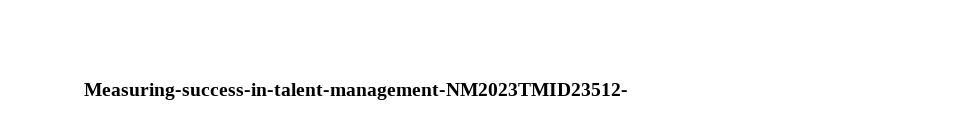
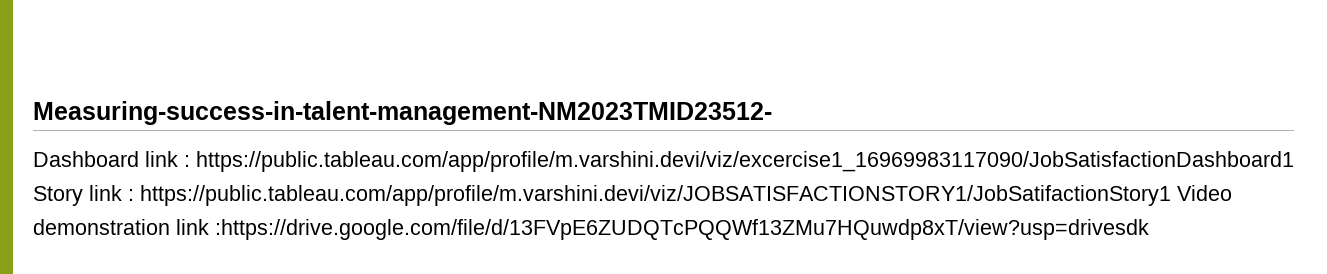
+ Dashboard link : https://public.tableau.com/app/profile/m.varshini.devi/viz/excercise1_16969983117090/JobSatisfactionDashboard1 Story link : https://public.tableau.com/app/profile/m.varshini.devi/viz/JOBSATISFACTIONSTORY1/JobSatifactionStory1 Video demonstration link :https://drive.google.com/file/d/13FVpE6ZUDQTcPQQWf13ZMu7HQuwdp8xT/view?usp=drivesdk

